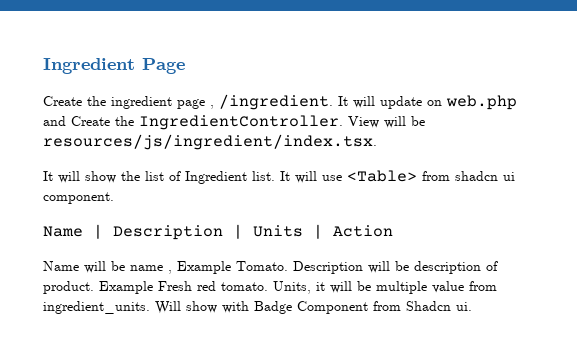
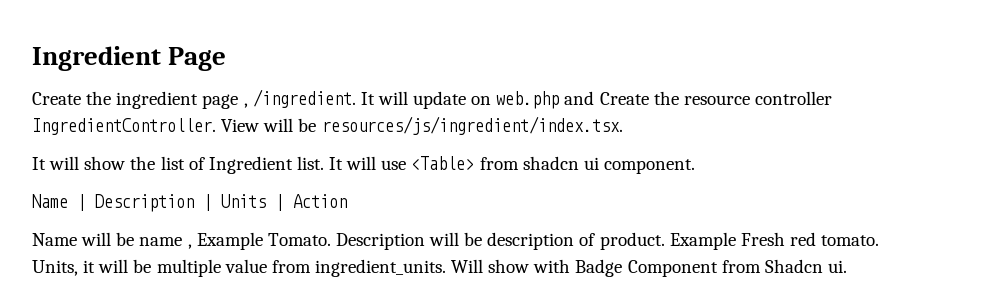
- It will update on web.php and Create the IngredientController.
+ It will update on web.php and Create the resource controller IngredientController.

